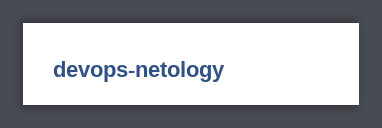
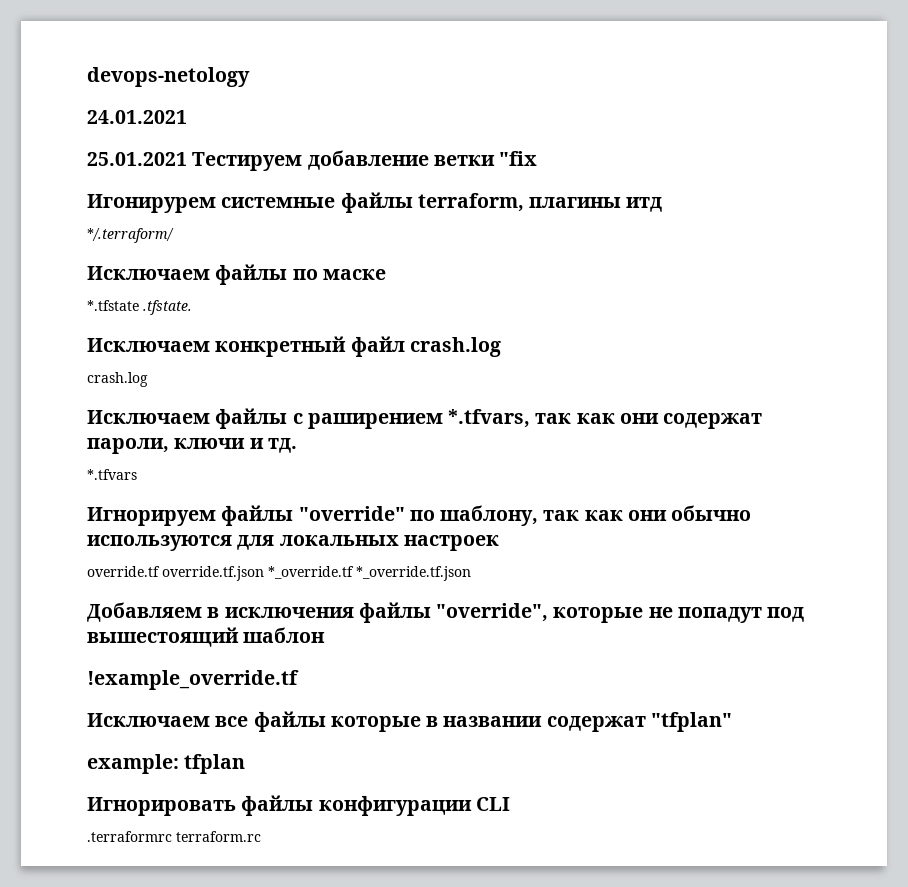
+ 24.01.2021
+ 25.01.2021 Тестируем добавление ветки "fix
+ Игонирурем системные файлы terraform, плагины итд
+ */.terraform/
+ Исключаем файлы по маске
+ *.tfstate .tfstate.
+ Исключаем конкретный файл crash.log
+ crash.log
+ Исключаем файлы с раширением *.tfvars, так как они содержат пароли, ключи и тд.
+ *.tfvars
+ Игнорируем файлы "override" по шаблону, так как они обычно используются для локальных настроек
+ override.tf override.tf.json *_override.tf *_override.tf.json
+ Добавляем в исключения файлы "override", которые не попадут под вышестоящий шаблон
+ !example_override.tf
+ Исключаем все файлы которые в названии содержат "tfplan"
+ example: tfplan
+ Игнорировать файлы конфигурации CLI
+ .terraformrc terraform.rc

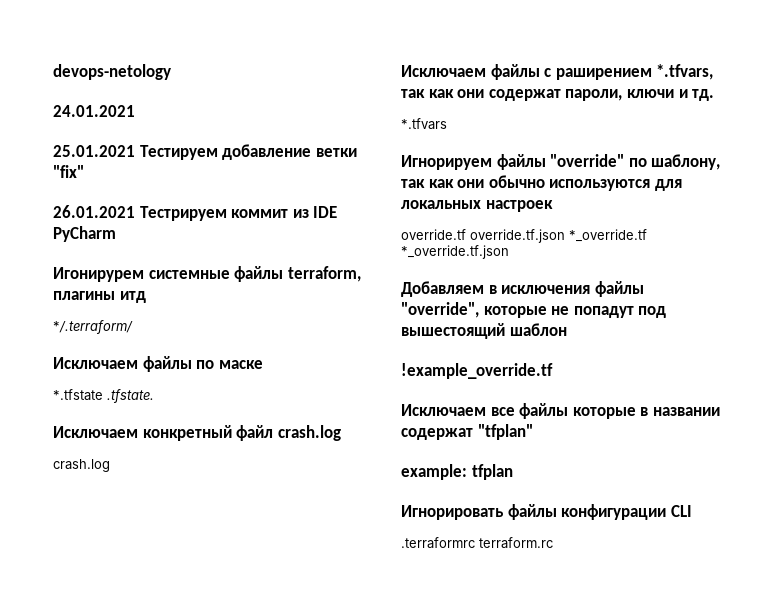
- 25.01.2021 Тестируем добавление ветки "fix
+ 25.01.2021 Тестируем добавление ветки "fix"
+ 26.01.2021 Тестрируем коммит из IDE PyCharm

